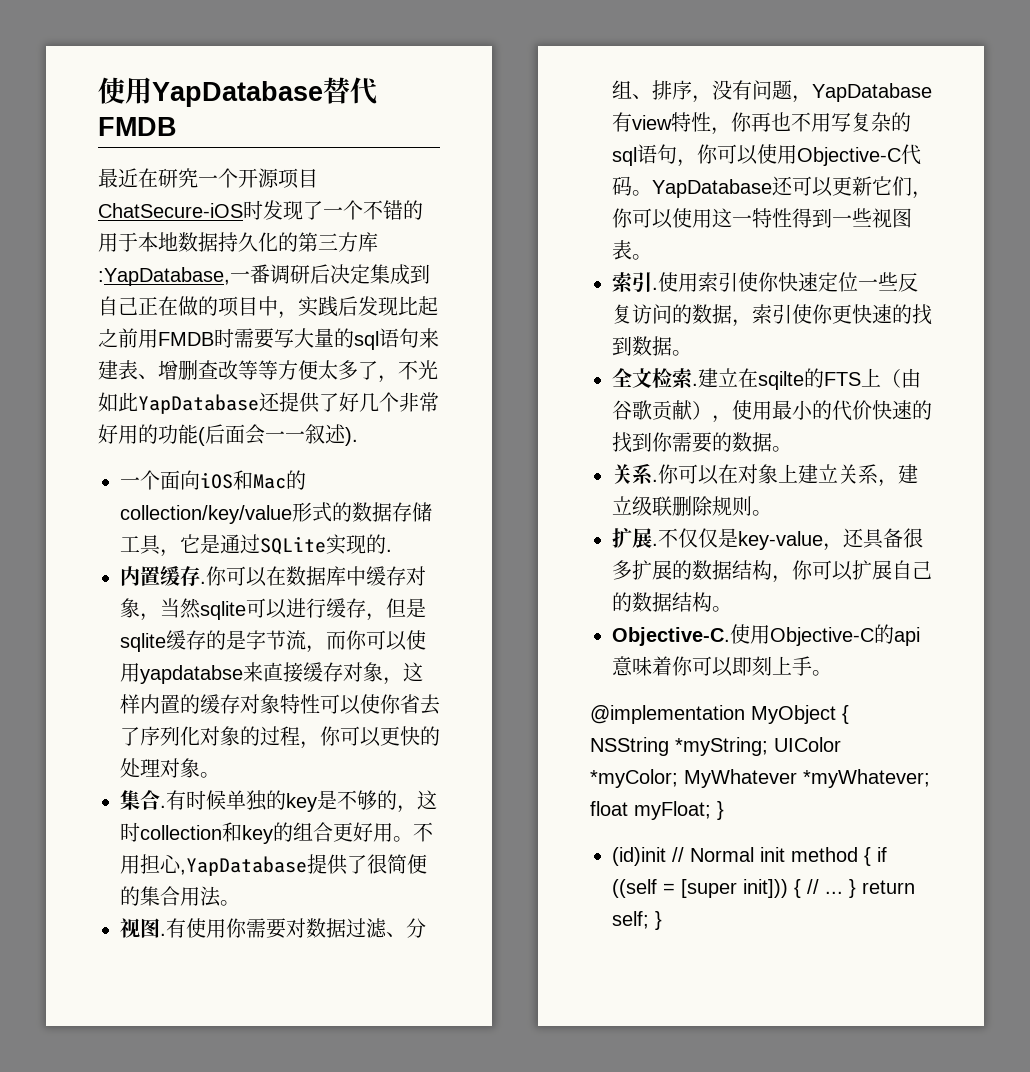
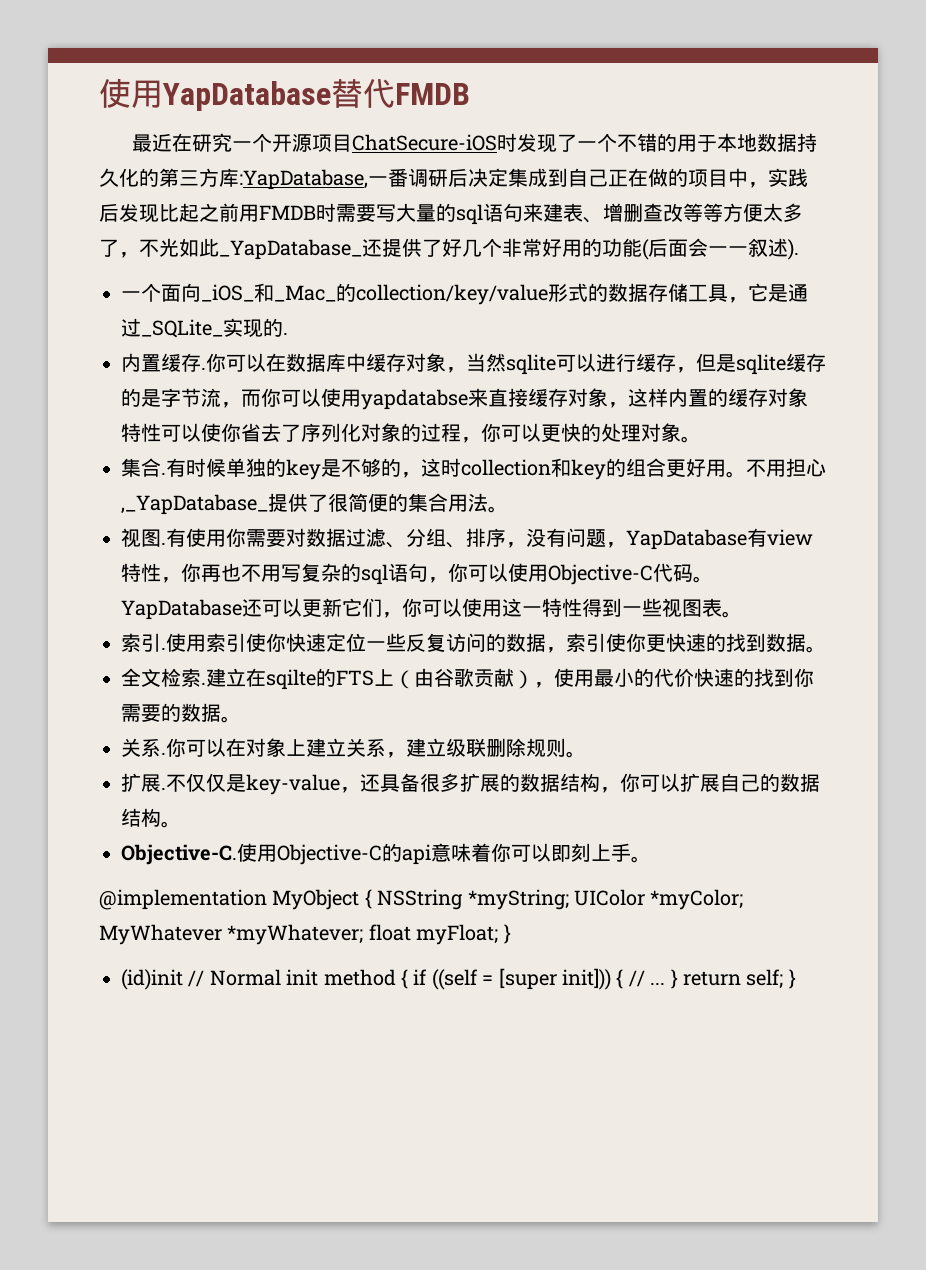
- 最近在研究一个开源项目ChatSecure-iOS时发现了一个不错的用于本地数据持久化的第三方库:YapDatabase,一番调研后决定集成到自己正在做的项目中，实践后发现比起之前用FMDB时需要写大量的sql语句来建表、增删查改等等方便太多了，不光如此YapDatabase还提供了好几个非常好用的功能(后面会一一叙述).
+ 最近在研究一个开源项目ChatSecure-iOS时发现了一个不错的用于本地数据持久化的第三方库:YapDatabase,一番调研后决定集成到自己正在做的项目中，实践后发现比起之前用FMDB时需要写大量的sql语句来建表、增删查改等等方便太多了，不光如此_YapDatabase_还提供了好几个非常好用的功能(后面会一一叙述).
- 一个面向iOS和Mac的collection/key/value形式的数据存储工具，它是通过SQLite实现的.
+ 一个面向_iOS_和_Mac_的collection/key/value形式的数据存储工具，它是通过_SQLite_实现的.
- 不用担心,YapDatabase提供了很简便的集合用法。
+ 不用担心,_YapDatabase_提供了很简便的集合用法。

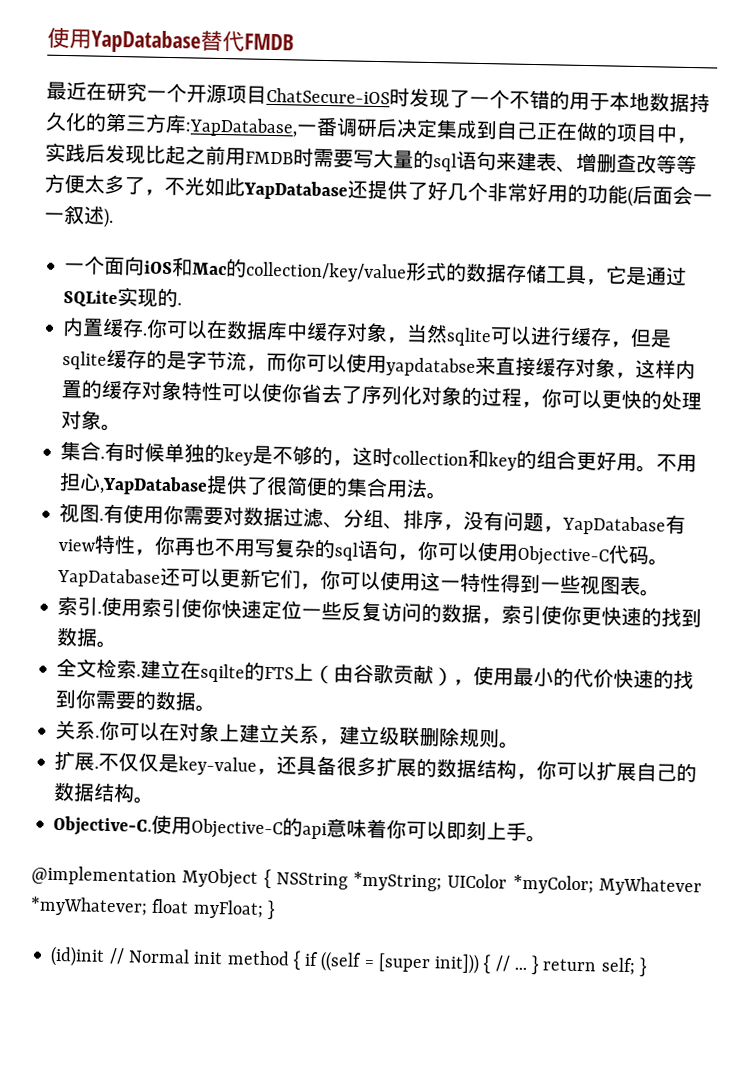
- 最近在研究一个开源项目ChatSecure-iOS时发现了一个不错的用于本地数据持久化的第三方库:YapDatabase,一番调研后决定集成到自己正在做的项目中，实践后发现比起之前用FMDB时需要写大量的sql语句来建表、增删查改等等方便太多了，不光如此_YapDatabase_还提供了好几个非常好用的功能(后面会一一叙述).
+ 最近在研究一个开源项目ChatSecure-iOS时发现了一个不错的用于本地数据持久化的第三方库:YapDatabase,一番调研后决定集成到自己正在做的项目中，实践后发现比起之前用FMDB时需要写大量的sql语句来建表、增删查改等等方便太多了，不光如此YapDatabase还提供了好几个非常好用的功能(后面会一一叙述).
- 一个面向_iOS_和_Mac_的collection/key/value形式的数据存储工具，它是通过_SQLite_实现的.
+ 一个面向iOS和Mac的collection/key/value形式的数据存储工具，它是通过SQLite实现的.
- 不用担心,_YapDatabase_提供了很简便的集合用法。
+ 不用担心,YapDatabase提供了很简便的集合用法。

